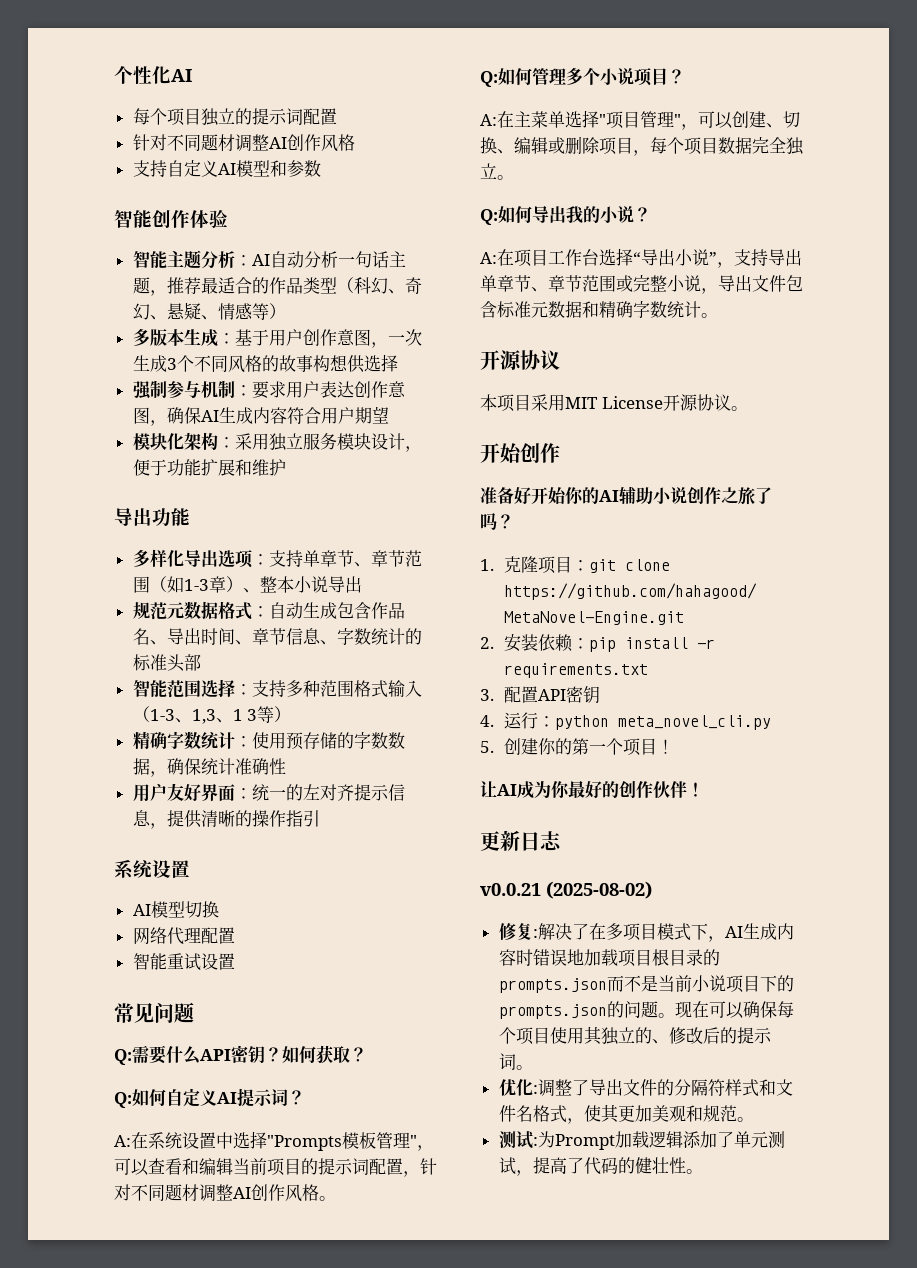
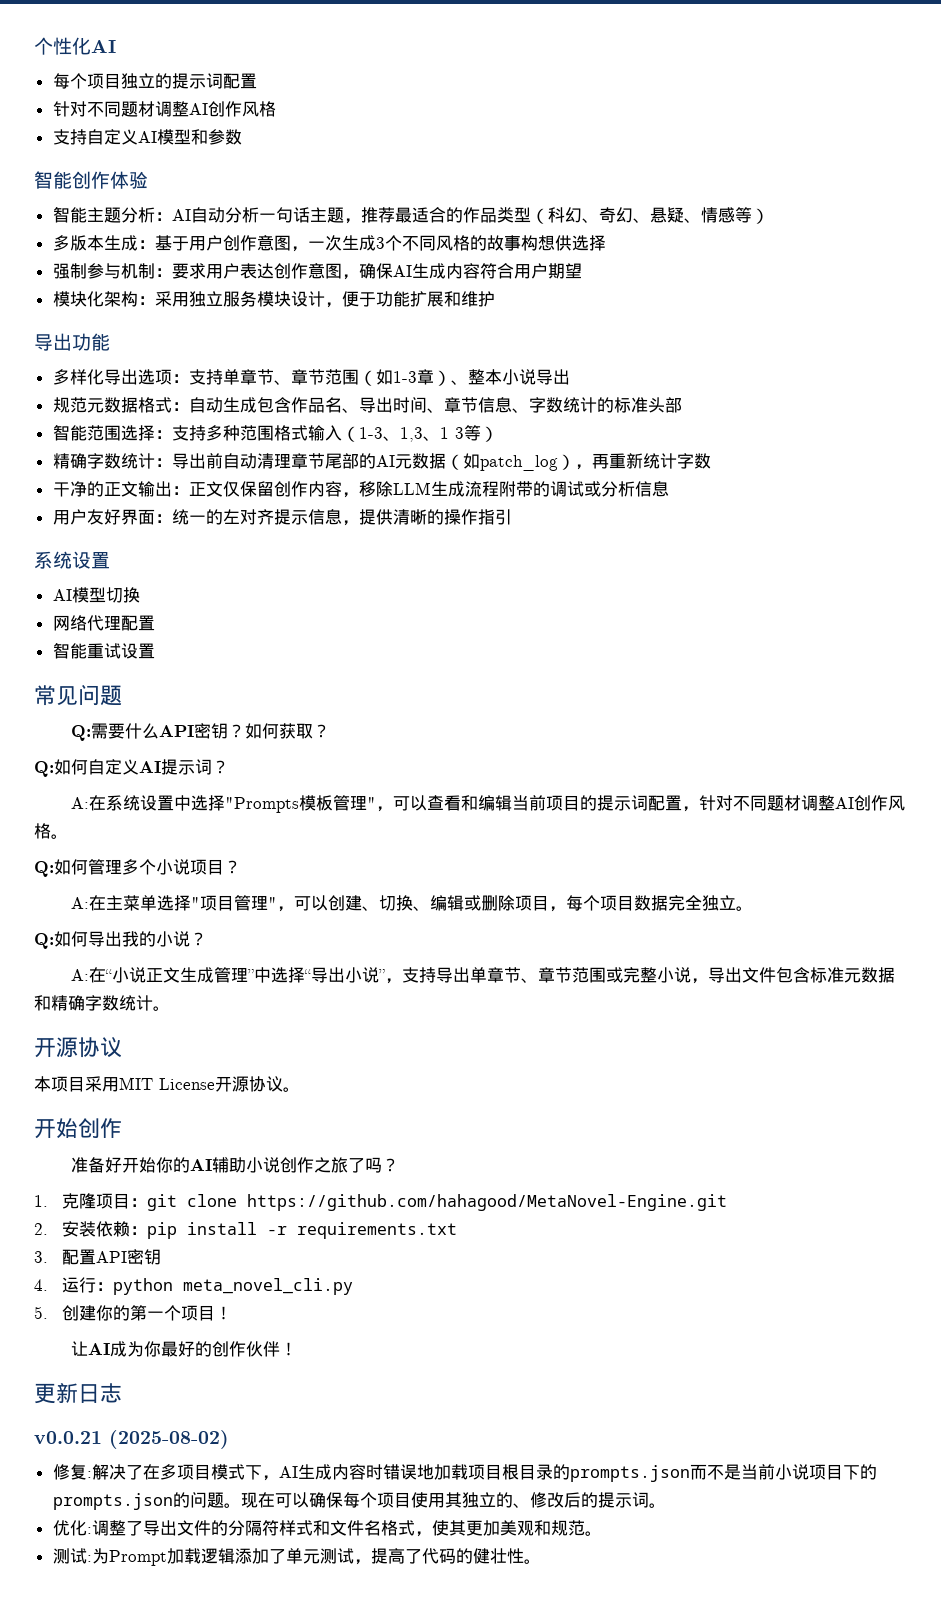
- 精确字数统计：使用预存储的字数数据，确保统计准确性
+ 精确字数统计：导出前自动清理章节尾部的AI元数据（如patch_log），再重新统计字数
+ 干净的正文输出：正文仅保留创作内容，移除LLM生成流程附带的调试或分析信息
- A:在项目工作台选择“导出小说”，支持导出单章节、章节范围或完整小说，导出文件包含标准元数据和精确字数统计。
+ A:在“小说正文生成管理”中选择“导出小说”，支持导出单章节、章节范围或完整小说，导出文件包含标准元数据和精确字数统计。

